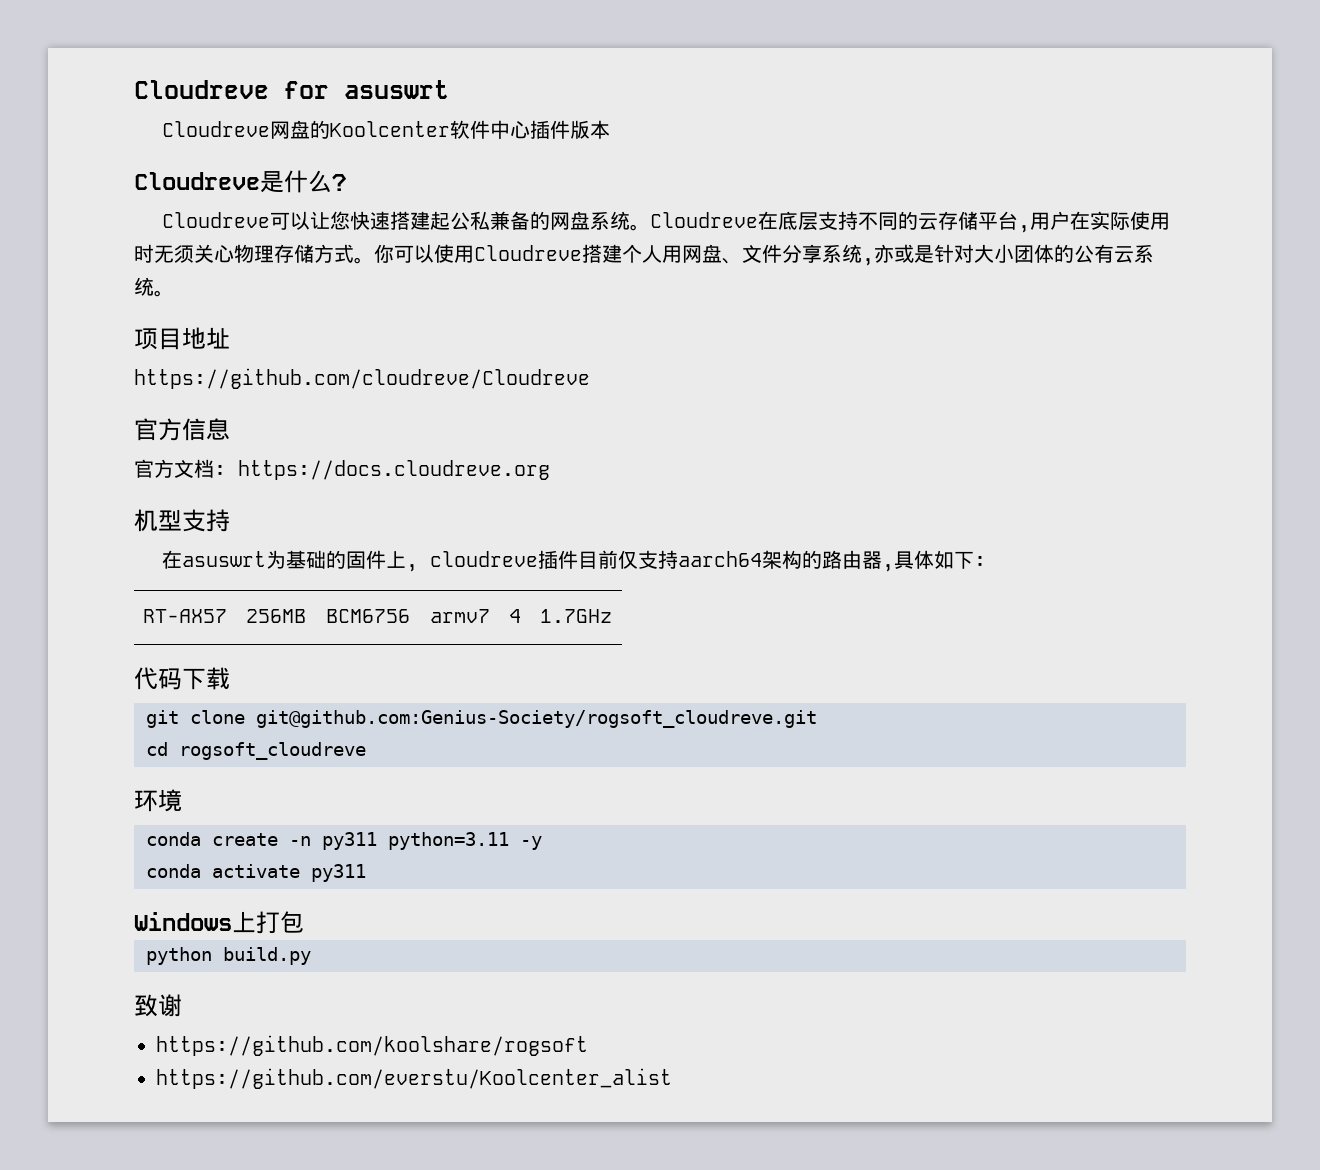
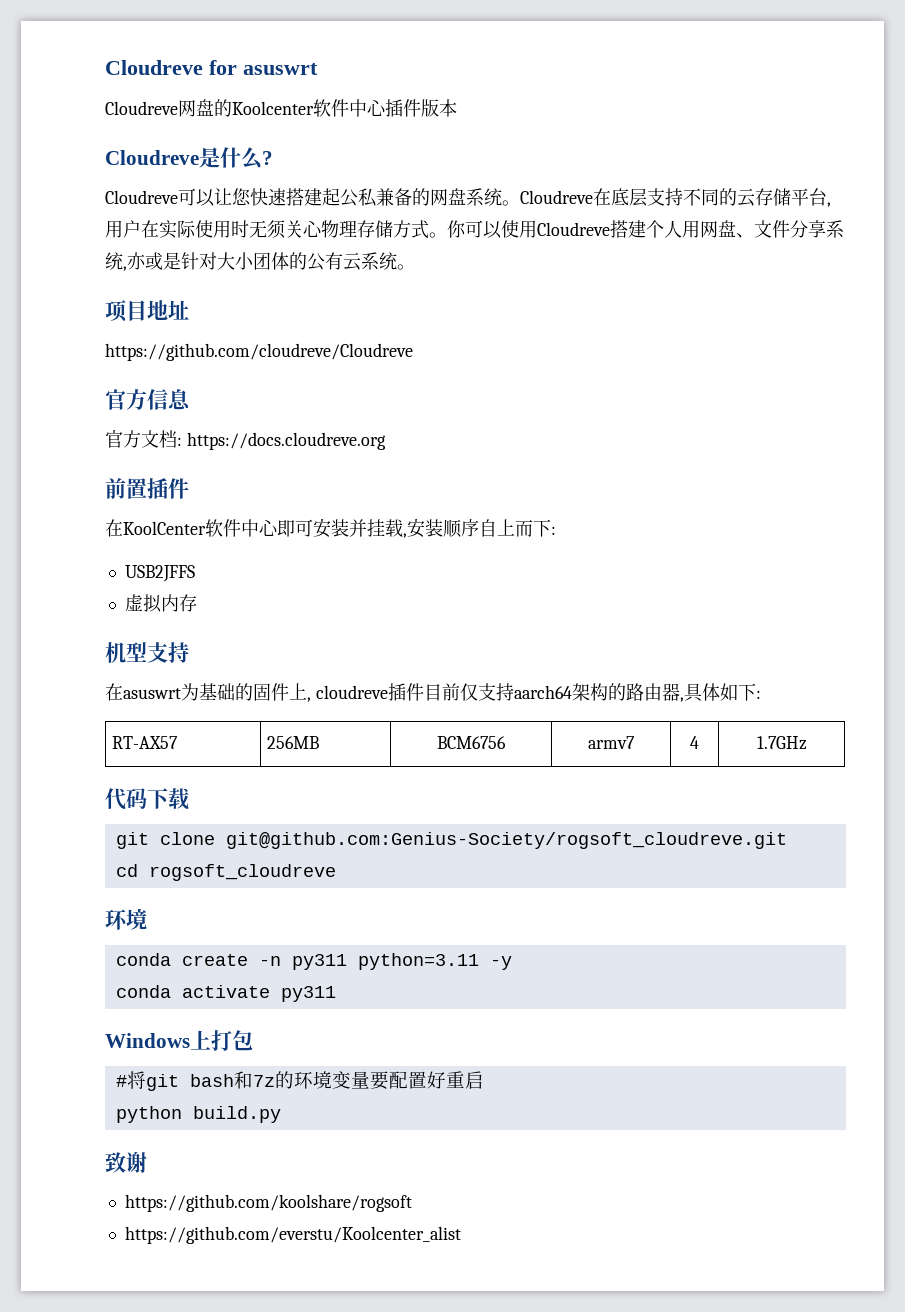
+ 前置插件
+ 在KoolCenter软件中心即可安装并挂载,安装顺序自上而下:
+ USB2JFFS
+ 虚拟内存
+ #将git bash和7z的环境变量要配置好重启

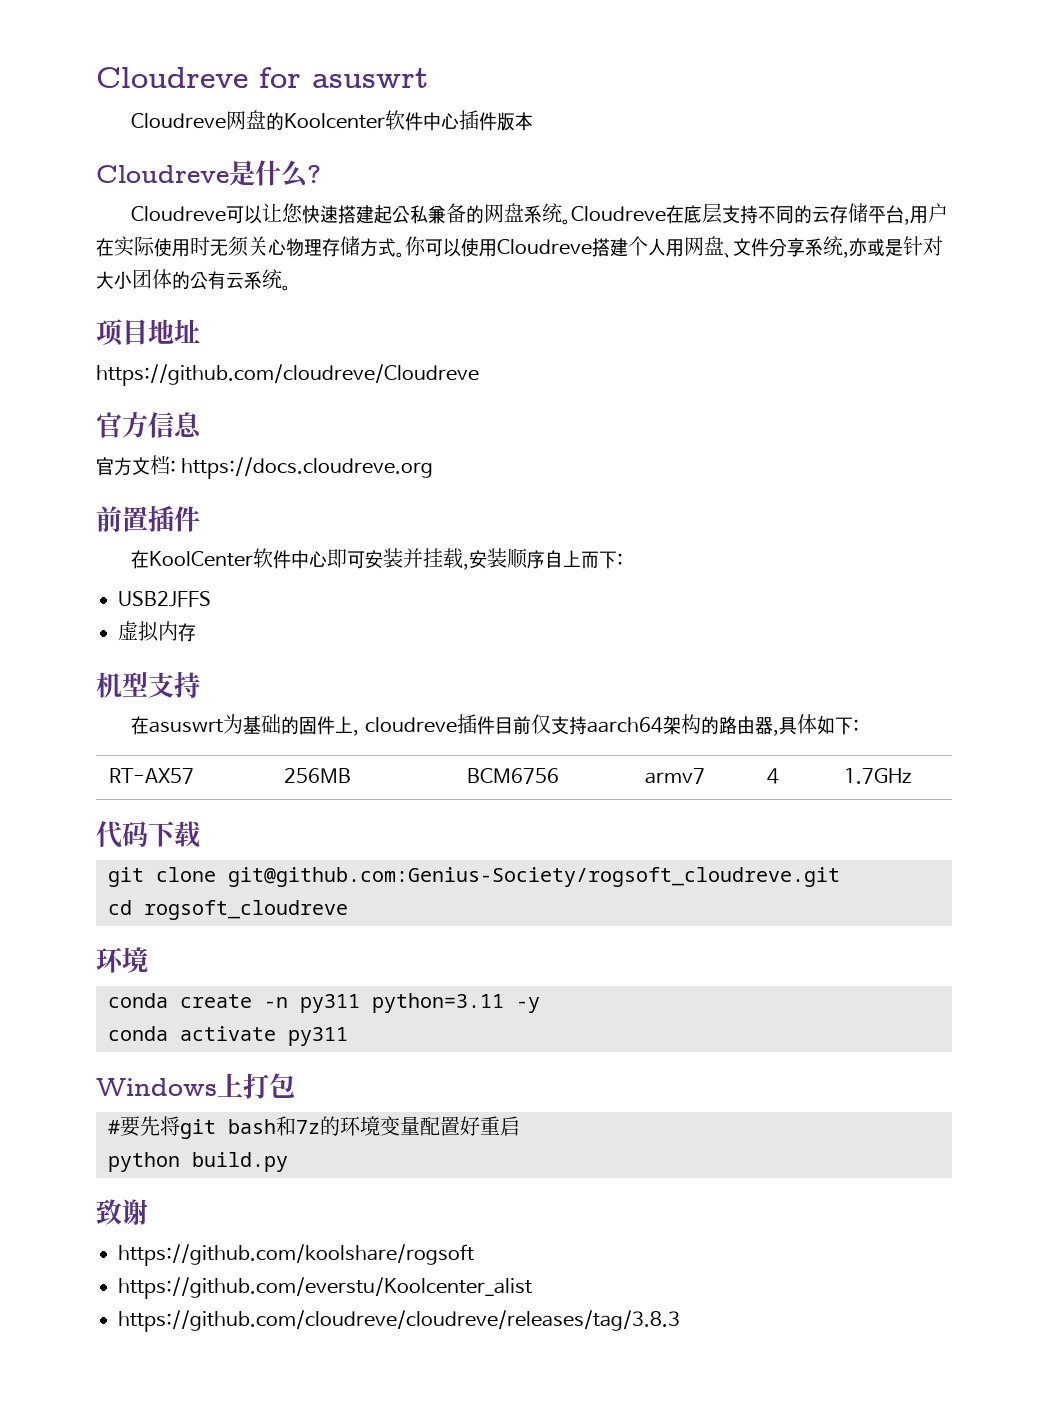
- #将git bash和7z的环境变量要配置好重启
+ #要先将git bash和7z的环境变量配置好重启
+ https://github.com/cloudreve/cloudreve/releases/tag/3.8.3

